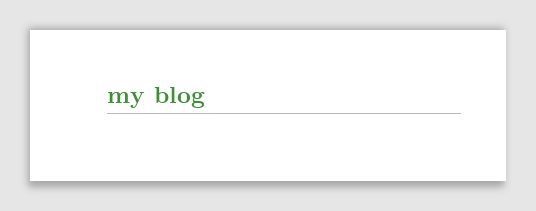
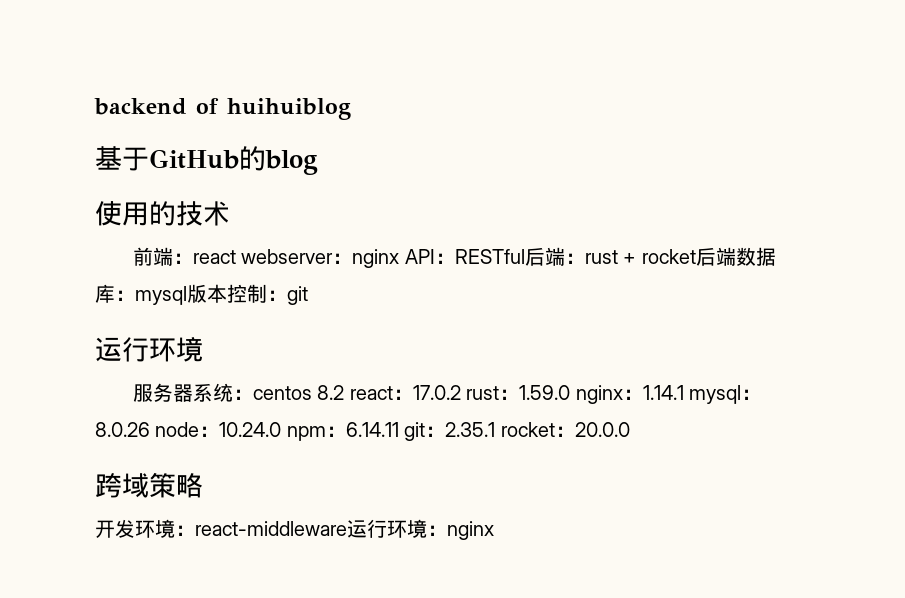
- my blog
+ backend of huihuiblog
+ 基于GitHub的blog
+ 使用的技术
+ 前端：react webserver：nginx API：RESTful后端：rust + rocket后端数据库：mysql版本控制：git
+ 运行环境
+ 服务器系统：centos 8.2 react：17.0.2 rust：1.59.0 nginx：1.14.1 mysql：8.0.26 node：10.24.0 npm：6.14.11 git：2.35.1 rocket：20.0.0
+ 跨域策略
+ 开发环境：react-middleware运行环境：nginx

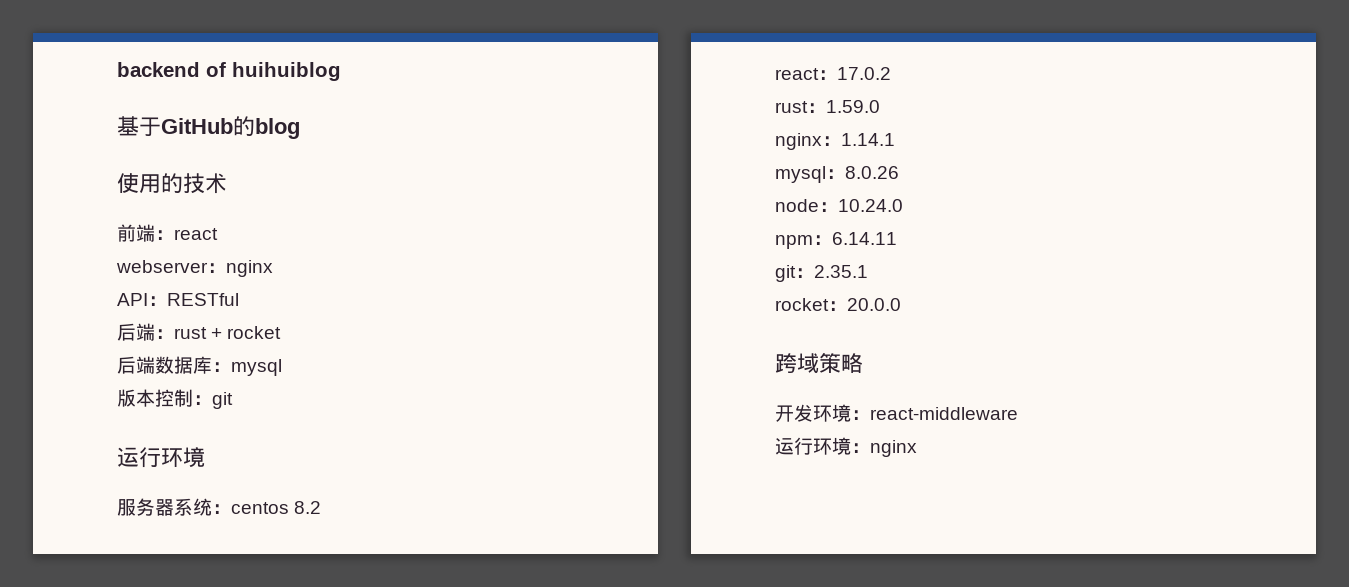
- 前端：react webserver：nginx API：RESTful后端：rust + rocket后端数据库：mysql版本控制：git
+ 前端：react
+ webserver：nginx
+ API：RESTful
+ 后端：rust + rocket
+ 后端数据库：mysql
+ 版本控制：git
- 服务器系统：centos 8.2 react：17.0.2 rust：1.59.0 nginx：1.14.1 mysql：8.0.26 node：10.24.0 npm：6.14.11 git：2.35.1 rocket：20.0.0
+ 服务器系统：centos 8.2
+ react：17.0.2
+ rust：1.59.0
+ nginx：1.14.1
+ mysql：8.0.26
+ node：10.24.0
+ npm：6.14.11
+ git：2.35.1
+ rocket：20.0.0
- 开发环境：react-middleware运行环境：nginx
+ 开发环境：react-middleware
+ 运行环境：nginx

